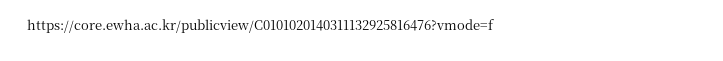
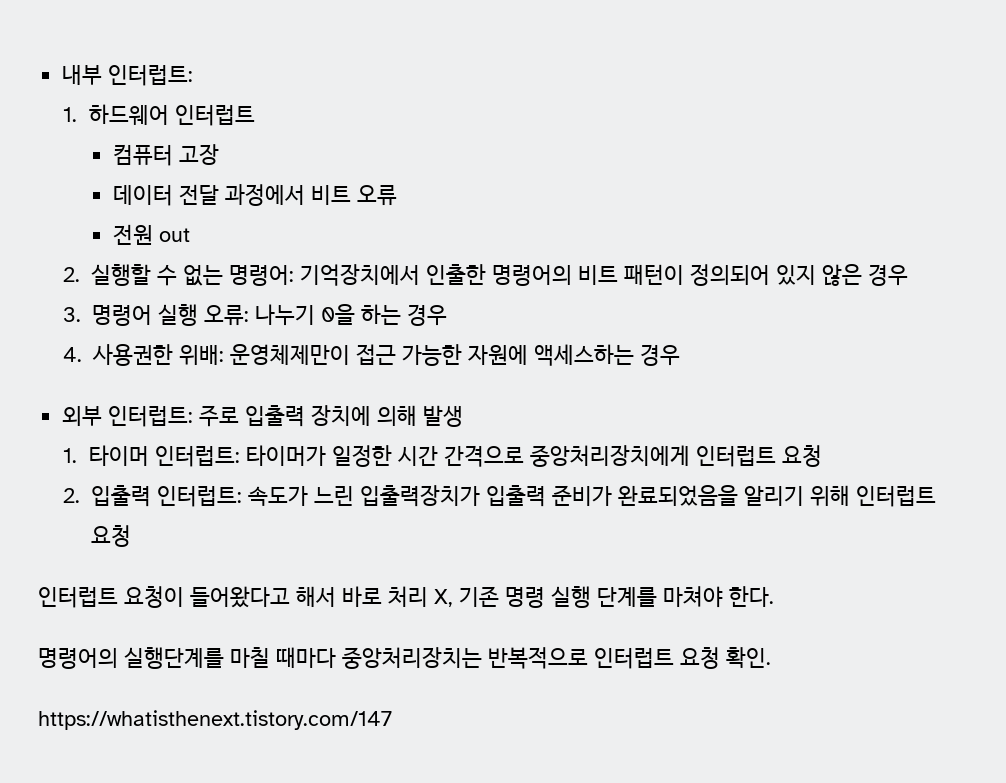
- https://core.ewha.ac.kr/publicview/C0101020140311132925816476?vmode=f
+ 내부 인터럽트:
+ 1. 하드웨어 인터럽트
+ 컴퓨터 고장
+ 데이터 전달 과정에서 비트 오류
+ 전원 out
+ 2. 실행할 수 없는 명령어: 기억장치에서 인출한 명령어의 비트 패턴이 정의되어 있지 않은 경우
+ 3. 명령어 실행 오류: 나누기 0을 하는 경우
+ 4. 사용권한 위배: 운영체제만이 접근 가능한 자원에 액세스하는 경우
+ 외부 인터럽트: 주로 입출력 장치에 의해 발생
+ 1. 타이머 인터럽트: 타이머가 일정한 시간 간격으로 중앙처리장치에게 인터럽트 요청
+ 2. 입출력 인터럽트: 속도가 느린 입출력장치가 입출력 준비가 완료되었음을 알리기 위해 인터럽트 요청
+ 인터럽트 요청이 들어왔다고 해서 바로 처리 X, 기존 명령 실행 단계를 마쳐야 한다.
+ 명령어의 실행단계를 마칠 때마다 중앙처리장치는 반복적으로 인터럽트 요청 확인.
+ https://whatisthenext.tistory.com/147

